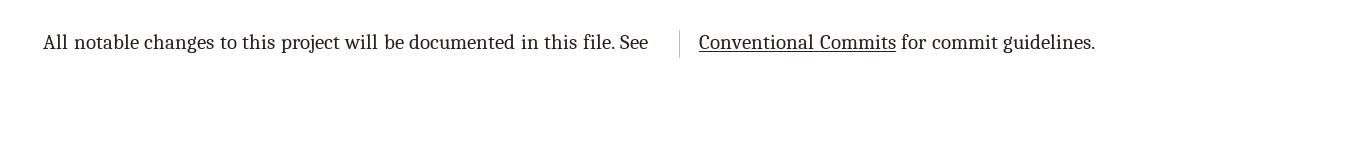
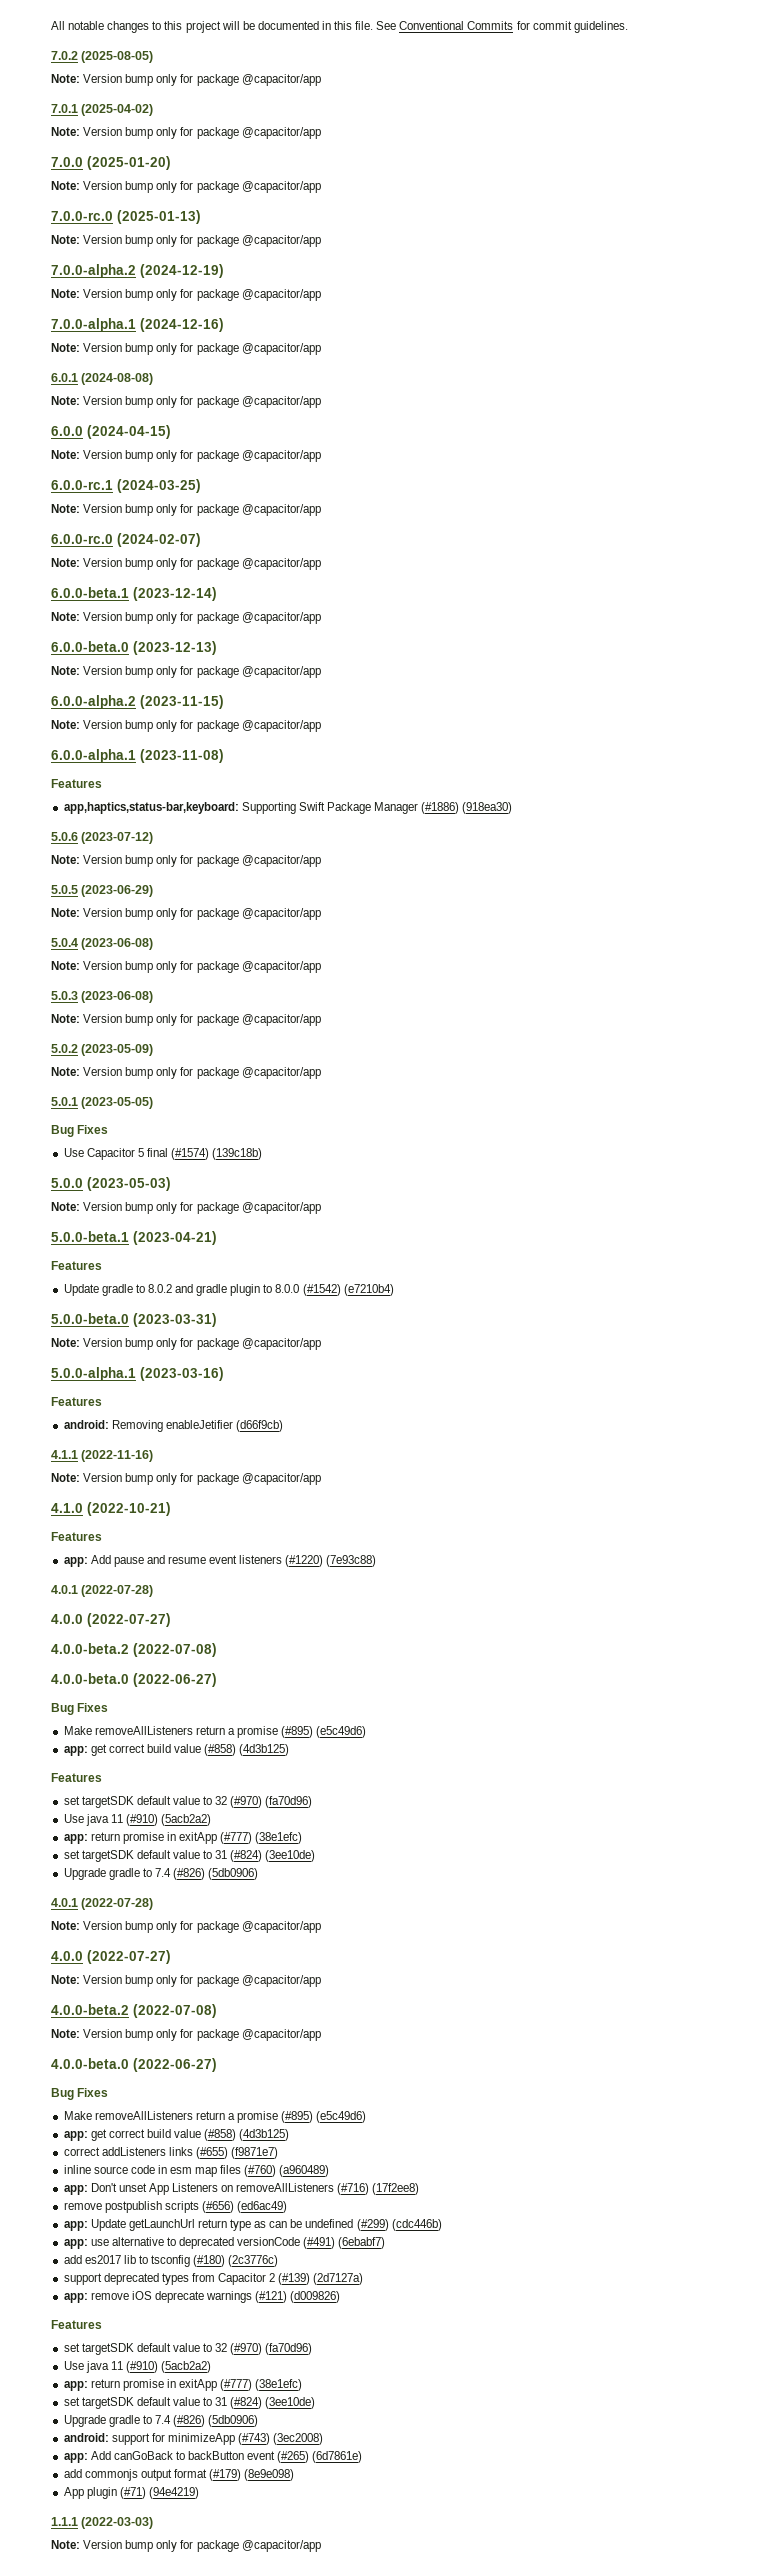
+ 7.0.2 (2025-08-05)
+ Note: Version bump only for package @capacitor/app
+ 7.0.1 (2025-04-02)
+ Note: Version bump only for package @capacitor/app
+ 7.0.0 (2025-01-20)
+ Note: Version bump only for package @capacitor/app
+ 7.0.0-rc.0 (2025-01-13)
+ Note: Version bump only for package @capacitor/app
+ 7.0.0-alpha.2 (2024-12-19)
+ Note: Version bump only for package @capacitor/app
+ 7.0.0-alpha.1 (2024-12-16)
+ Note: Version bump only for package @capacitor/app
+ 6.0.1 (2024-08-08)
+ Note: Version bump only for package @capacitor/app
+ 6.0.0 (2024-04-15)
+ Note: Version bump only for package @capacitor/app
+ 6.0.0-rc.1 (2024-03-25)
+ Note: Version bump only for package @capacitor/app
+ 6.0.0-rc.0 (2024-02-07)
+ Note: Version bump only for package @capacitor/app
+ 6.0.0-beta.1 (2023-12-14)
+ Note: Version bump only for package @capacitor/app
+ 6.0.0-beta.0 (2023-12-13)
+ Note: Version bump only for package @capacitor/app
+ 6.0.0-alpha.2 (2023-11-15)
+ Note: Version bump only for package @capacitor/app
+ 6.0.0-alpha.1 (2023-11-08)
+ Features
+ app,haptics,status-bar,keyboard: Supporting Swift Package Manager (#1886) (918ea30)
+ 5.0.6 (2023-07-12)
+ Note: Version bump only for package @capacitor/app
+ 5.0.5 (2023-06-29)
+ Note: Version bump only for package @capacitor/app
+ 5.0.4 (2023-06-08)
+ Note: Version bump only for package @capacitor/app
+ 5.0.3 (2023-06-08)
+ Note: Version bump only for package @capacitor/app
+ 5.0.2 (2023-05-09)
+ Note: Version bump only for package @capacitor/app
+ 5.0.1 (2023-05-05)
+ Bug Fixes
+ Use Capacitor 5 final (#1574) (139c18b)
+ 5.0.0 (2023-05-03)
+ Note: Version bump only for package @capacitor/app
+ 5.0.0-beta.1 (2023-04-21)
+ Features
+ Update gradle to 8.0.2 and gradle plugin to 8.0.0 (#1542) (e7210b4)
+ 5.0.0-beta.0 (2023-03-31)
+ Note: Version bump only for package @capacitor/app
+ 5.0.0-alpha.1 (2023-03-16)
+ Features
+ android: Removing enableJetifier (d66f9cb)
+ 4.1.1 (2022-11-16)
+ Note: Version bump only for package @capacitor/app
+ 4.1.0 (2022-10-21)
+ Features
+ app: Add pause and resume event listeners (#1220) (7e93c88)
+ 4.0.1 (2022-07-28)
+ 4.0.0 (2022-07-27)
+ 4.0.0-beta.2 (2022-07-08)
+ 4.0.0-beta.0 (2022-06-27)
+ Bug Fixes
+ Make removeAllListeners return a promise (#895) (e5c49d6)
+ app: get correct build value (#858) (4d3b125)
+ Features
+ set targetSDK default value to 32 (#970) (fa70d96)
+ Use java 11 (#910) (5acb2a2)
+ app: return promise in exitApp (#777) (38e1efc)
+ set targetSDK default value to 31 (#824) (3ee10de)
+ Upgrade gradle to 7.4 (#826) (5db0906)
+ 4.0.1 (2022-07-28)
+ Note: Version bump only for package @capacitor/app
+ 4.0.0 (2022-07-27)
+ Note: Version bump only for package @capacitor/app
+ 4.0.0-beta.2 (2022-07-08)
+ Note: Version bump only for package @capacitor/app
+ 4.0.0-beta.0 (2022-06-27)
+ Bug Fixes
+ Make removeAllListeners return a promise (#895) (e5c49d6)
+ app: get correct build value (#858) (4d3b125)
+ correct addListeners links (#655) (f9871e7)
+ inline source code in esm map files (#760) (a960489)
+ app: Don't unset App Listeners on removeAllListeners (#716) (17f2ee8)
+ remove postpublish scripts (#656) (ed6ac49)
+ app: Update getLaunchUrl return type as can be undefined (#299) (cdc446b)
+ app: use alternative to deprecated versionCode (#491) (6ebabf7)
+ add es2017 lib to tsconfig (#180) (2c3776c)
+ support deprecated types from Capacitor 2 (#139) (2d7127a)
+ app: remove iOS deprecate warnings (#121) (d009826)
+ Features
+ set targetSDK default value to 32 (#970) (fa70d96)
+ Use java 11 (#910) (5acb2a2)
+ app: return promise in exitApp (#777) (38e1efc)
+ set targetSDK default value to 31 (#824) (3ee10de)
+ Upgrade gradle to 7.4 (#826) (5db0906)
+ android: support for minimizeApp (#743) (3ec2008)
+ app: Add canGoBack to backButton event (#265) (6d7861e)
+ add commonjs output format (#179) (8e9e098)
+ App plugin (#71) (94e4219)
+ 1.1.1 (2022-03-03)
+ Note: Version bump only for package @capacitor/app

